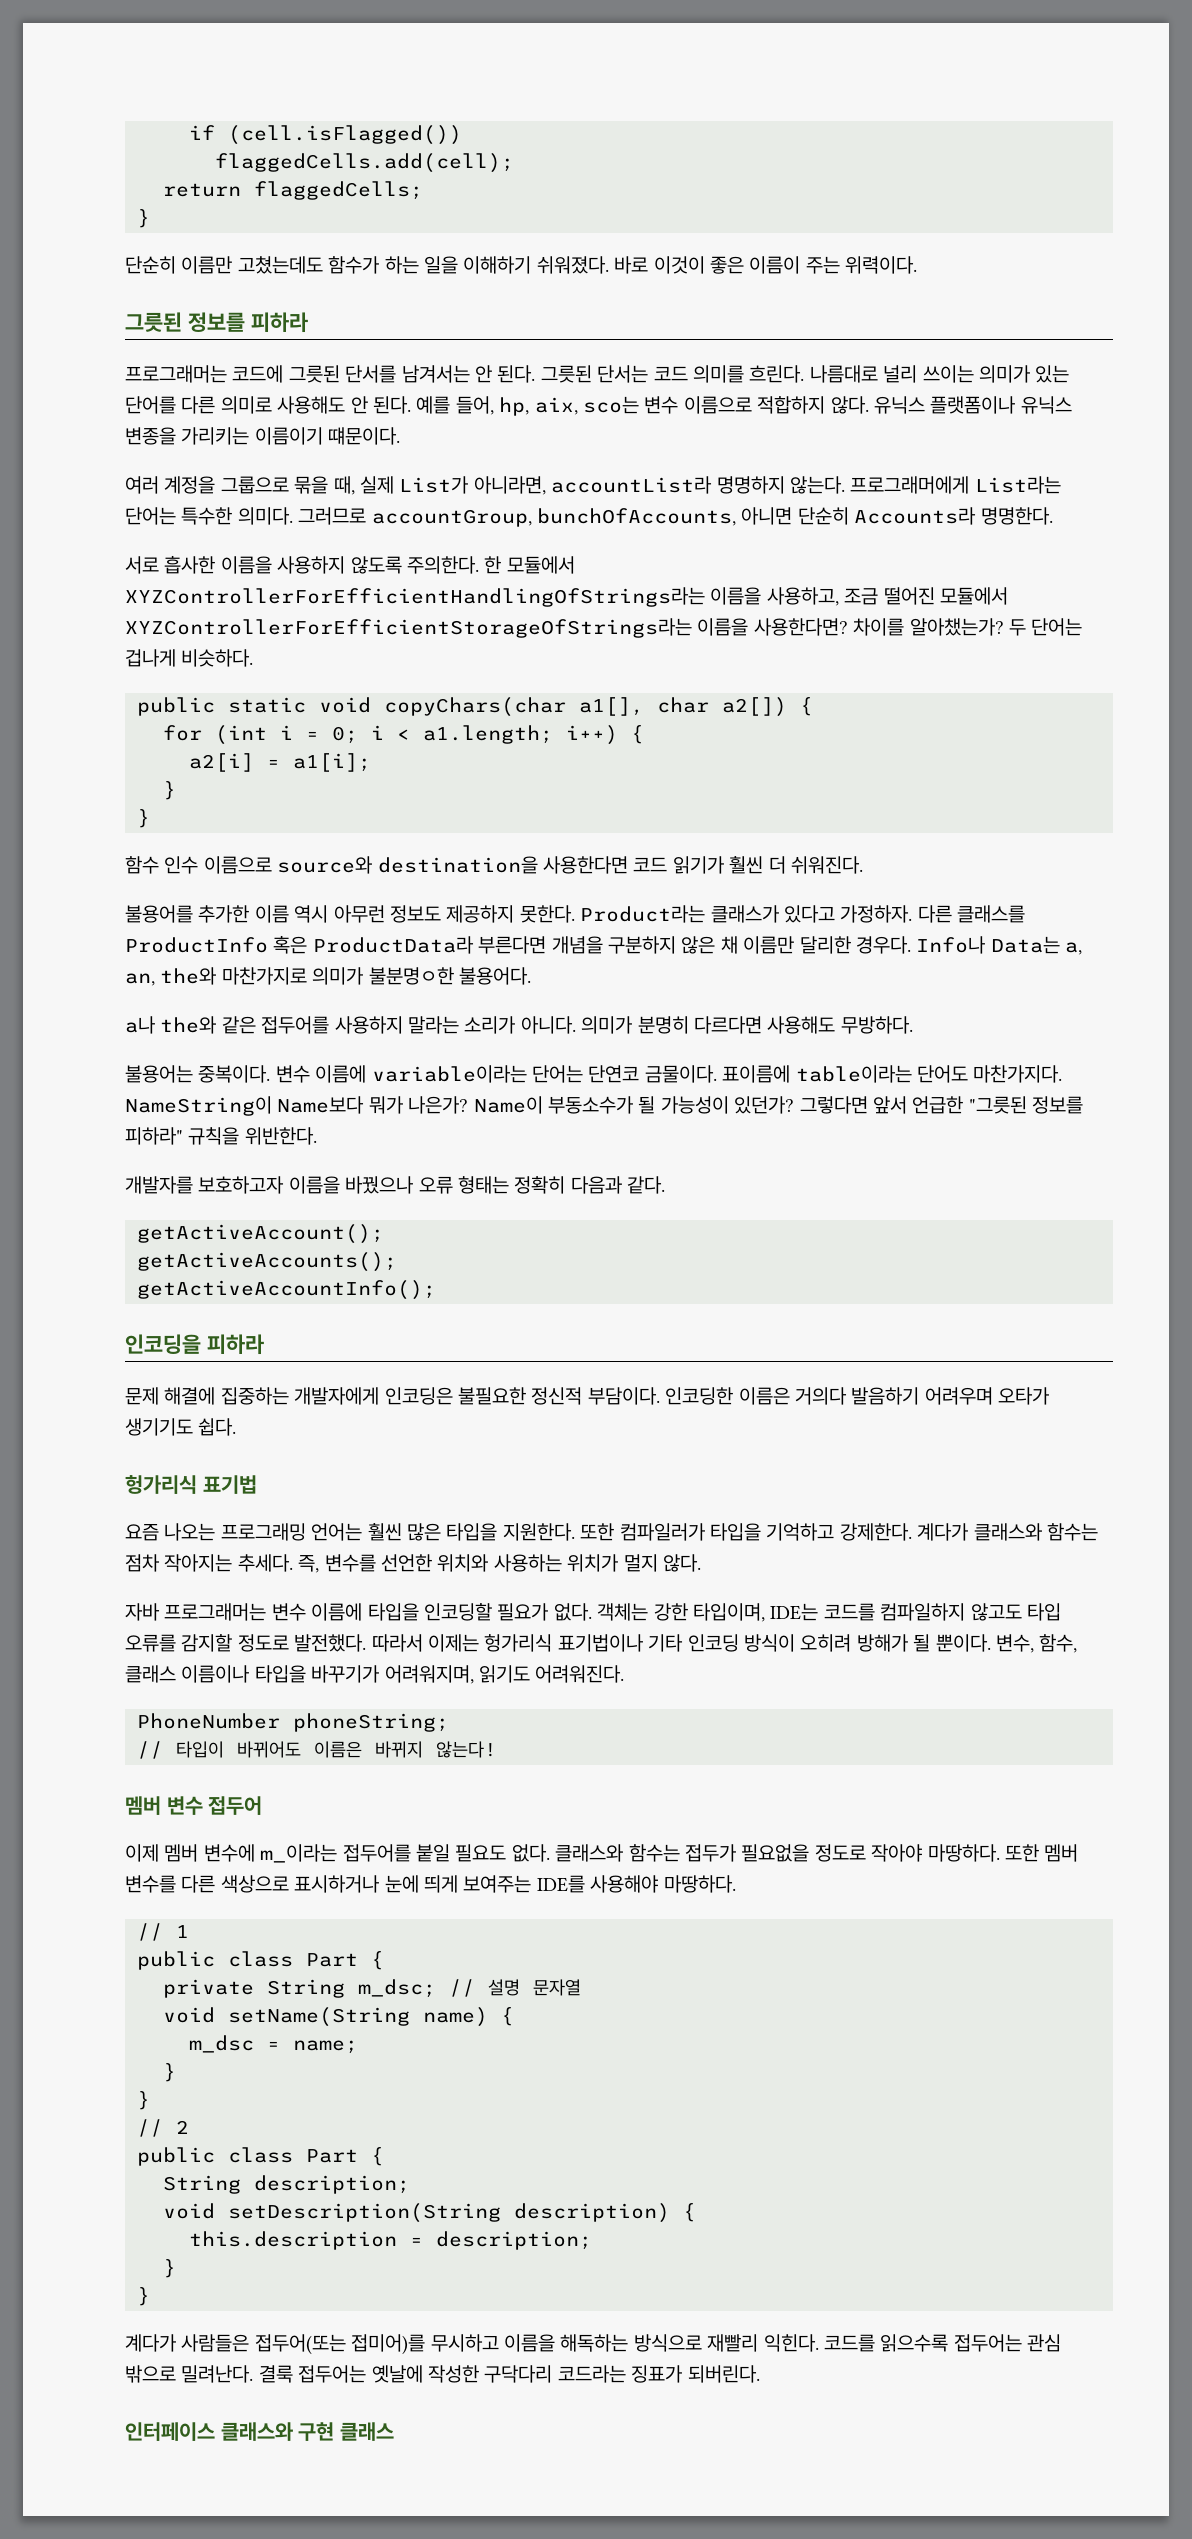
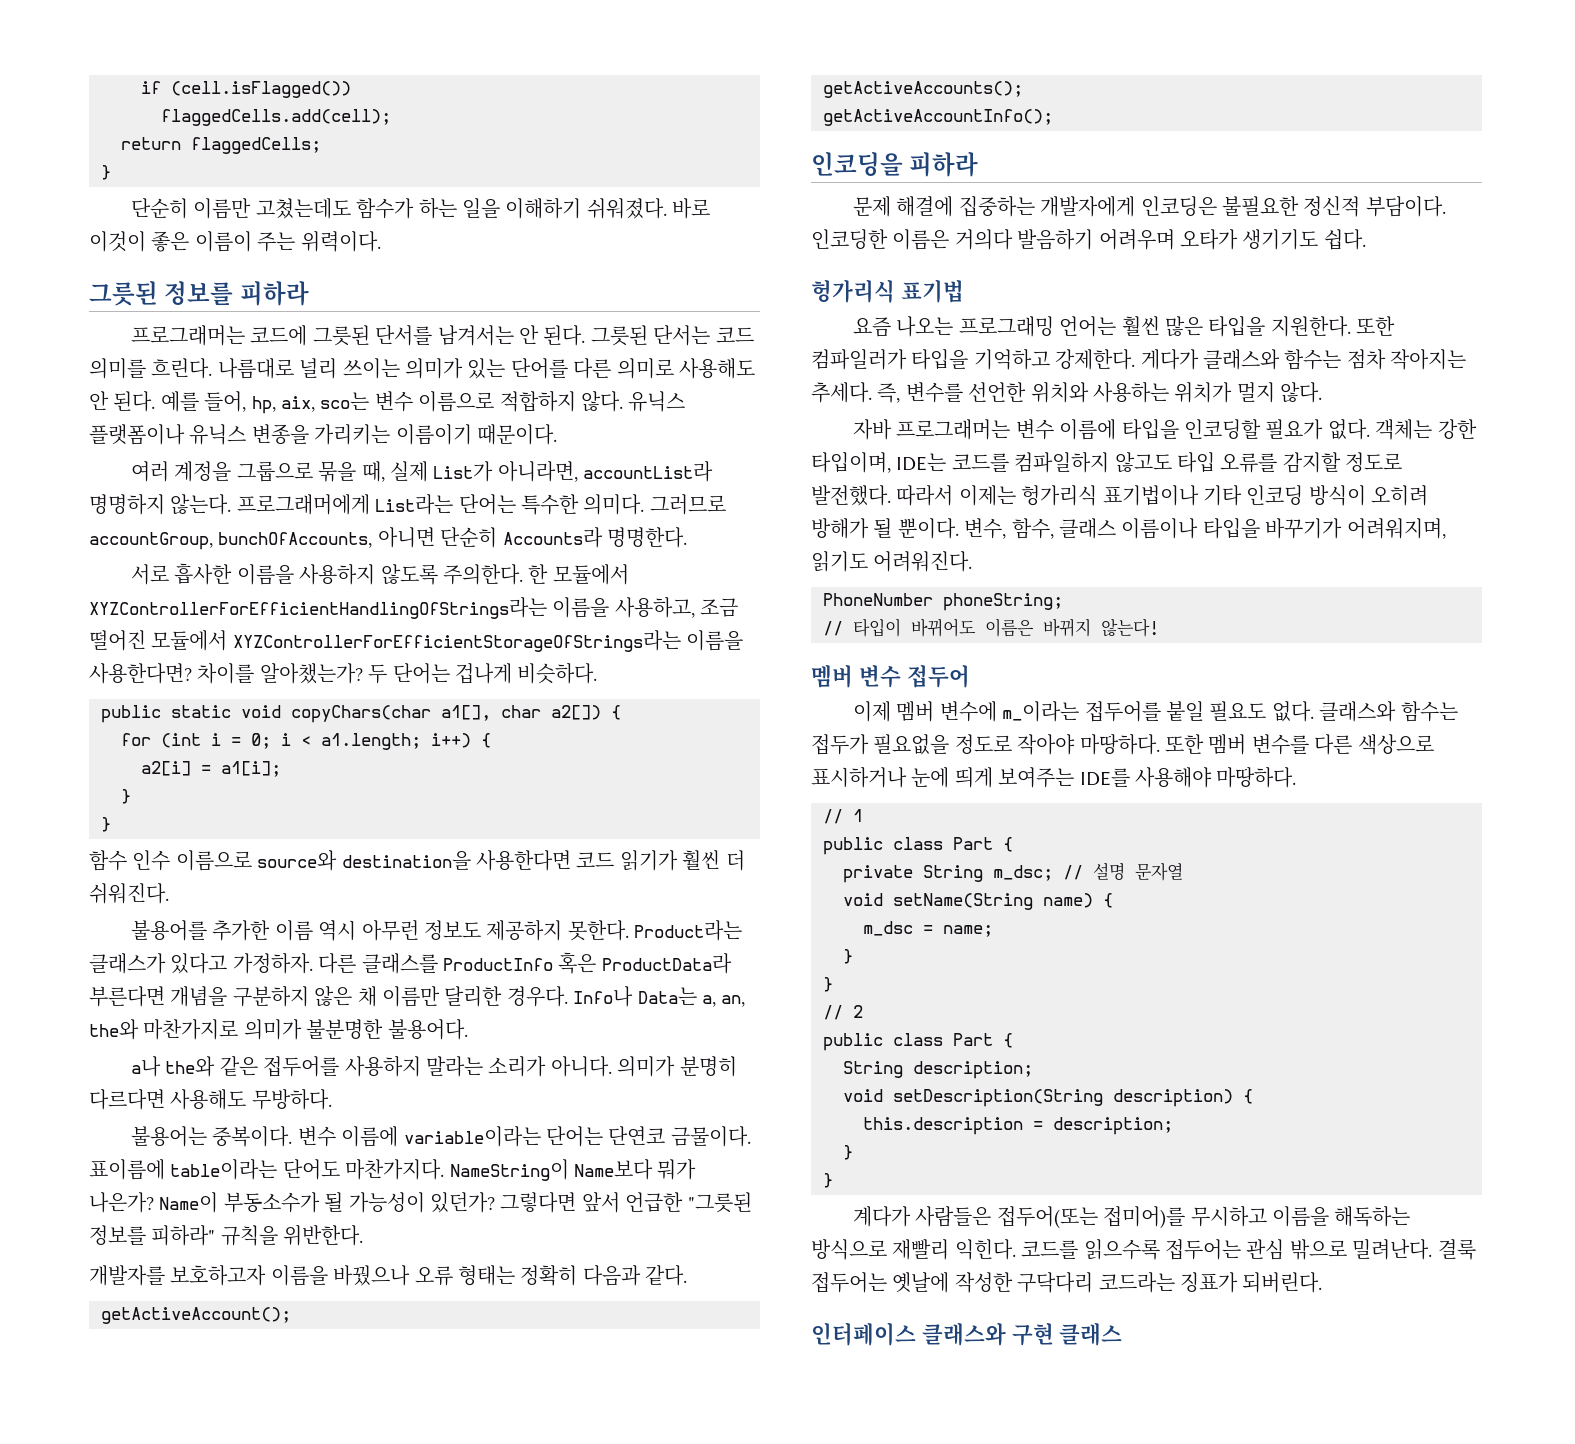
- 유닉스 플랫폼이나 유닉스 변종을 가리키는 이름이기 떄문이다.
+ 유닉스 플랫폼이나 유닉스 변종을 가리키는 이름이기 때문이다.
- Info나 Data는 a, an, the와 마찬가지로 의미가 불분명ㅇ한 불용어다.
+ Info나 Data는 a, an, the와 마찬가지로 의미가 불분명한 불용어다.
- 계다가 클래스와 함수는 점차 작아지는 추세다.
+ 게다가 클래스와 함수는 점차 작아지는 추세다.

